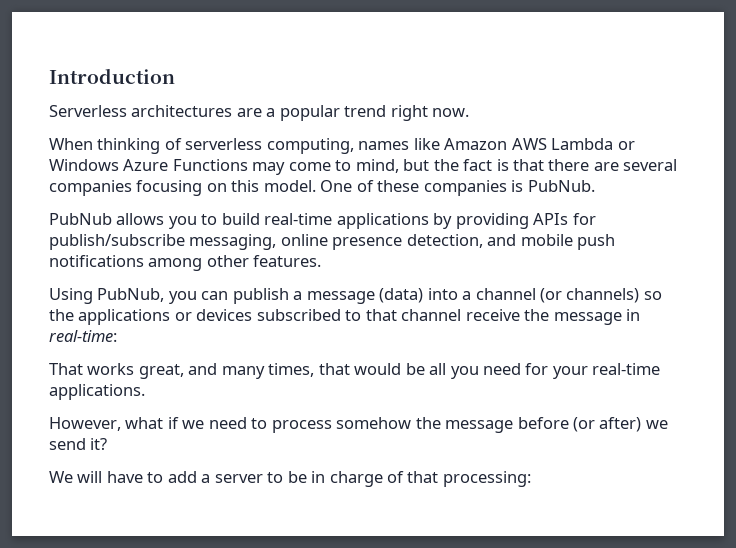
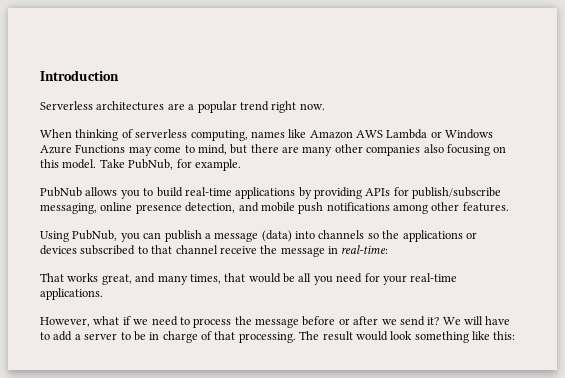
- When thinking of serverless computing, names like Amazon AWS Lambda or Windows Azure Functions may come to mind, but the fact is that there are several companies focusing on this model. One of these companies is PubNub.
+ When thinking of serverless computing, names like Amazon AWS Lambda or Windows Azure Functions may come to mind, but there are many other companies also focusing on this model. Take PubNub, for example.
- Using PubNub, you can publish a message (data) into a channel (or channels) so the applications or devices subscribed to that channel receive the message in real-time:
+ Using PubNub, you can publish a message (data) into channels so the applications or devices subscribed to that channel receive the message in real-time:
- However, what if we need to process somehow the message before (or after) we send it?
- We will have to add a server to be in charge of that processing:
+ However, what if we need to process the message before or after we send it? We will have to add a server to be in charge of that processing. The result would look something like this:

